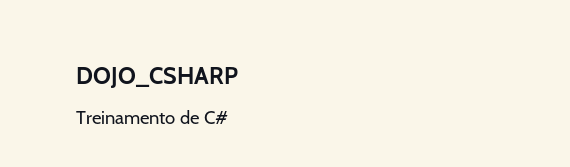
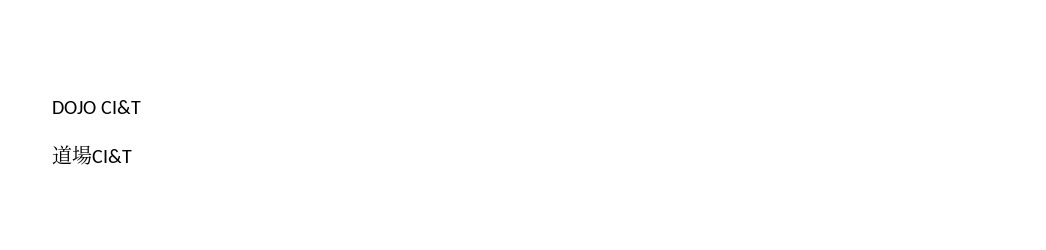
- DOJO_CSHARP
- Treinamento de C#
+ DOJO CI&T
+ 道場CI&T

